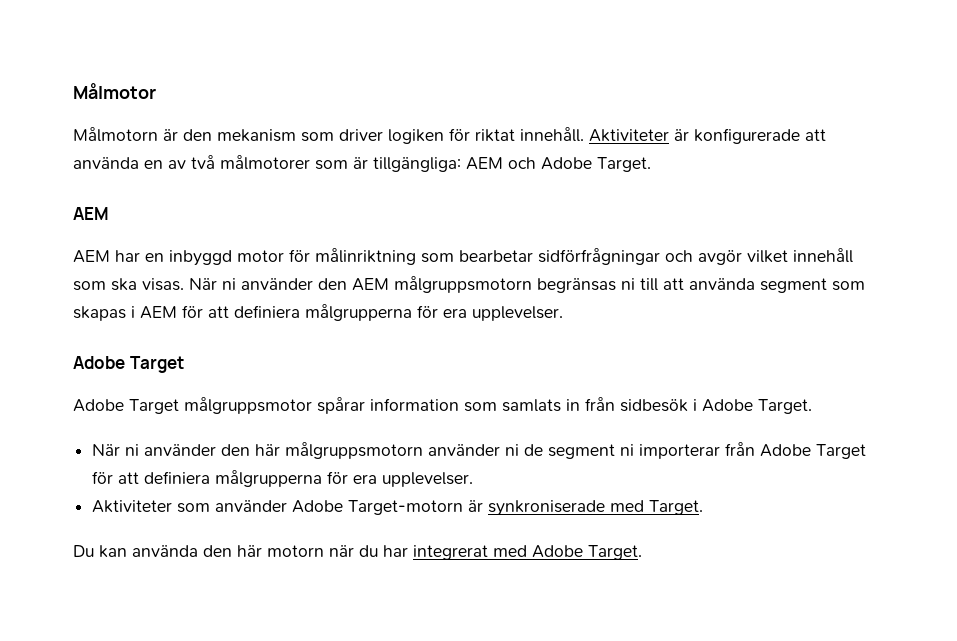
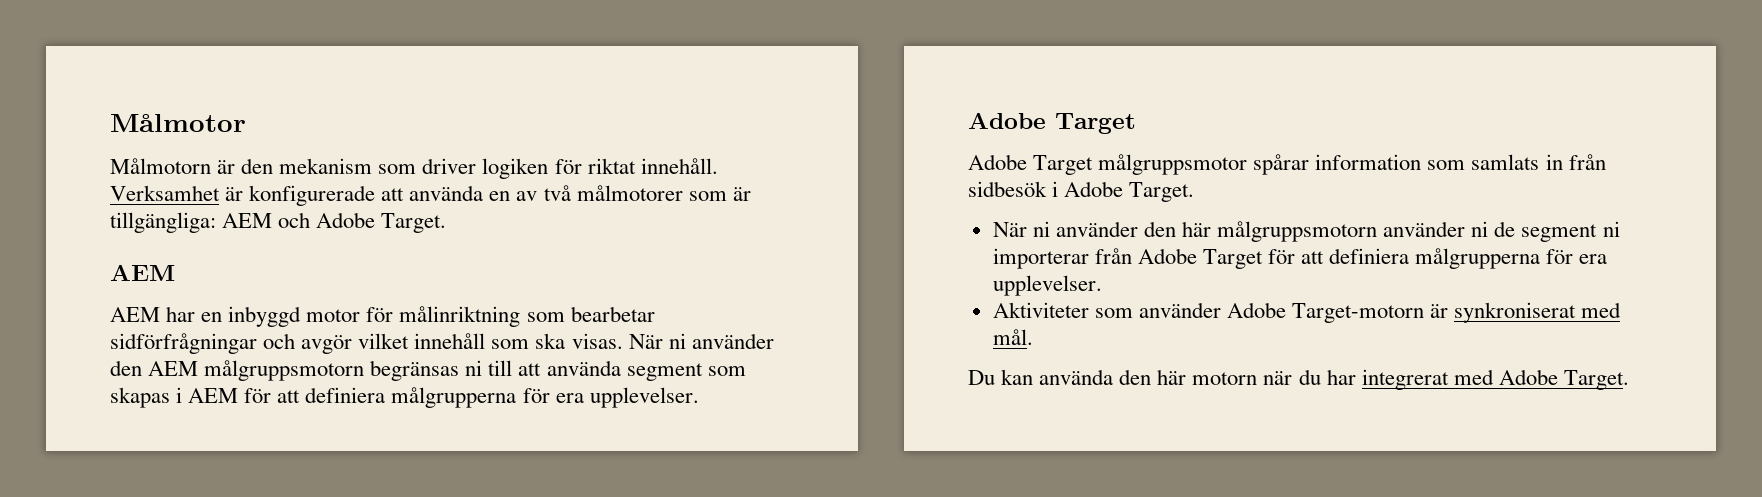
- Aktiviteter är konfigurerade att använda en av två målmotorer som är tillgängliga: AEM och Adobe Target.
+ Verksamhet är konfigurerade att använda en av två målmotorer som är tillgängliga: AEM och Adobe Target.
- Aktiviteter som använder Adobe Target-motorn är synkroniserade med Target.
+ Aktiviteter som använder Adobe Target-motorn är synkroniserat med mål.

